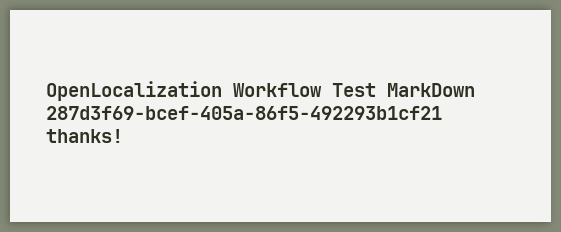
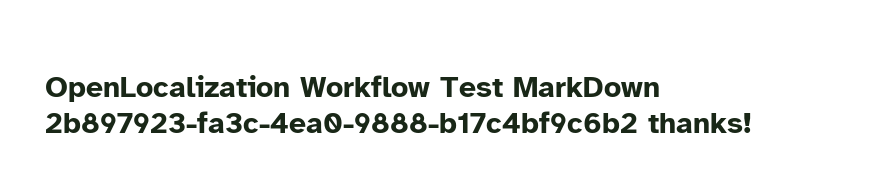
- OpenLocalization Workflow Test MarkDown 287d3f69-bcef-405a-86f5-492293b1cf21 thanks!
+ OpenLocalization Workflow Test MarkDown 2b897923-fa3c-4ea0-9888-b17c4bf9c6b2 thanks!

